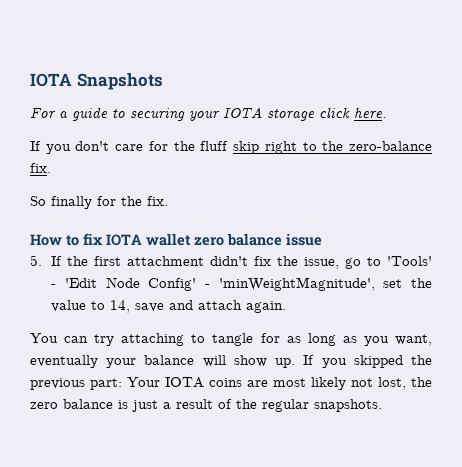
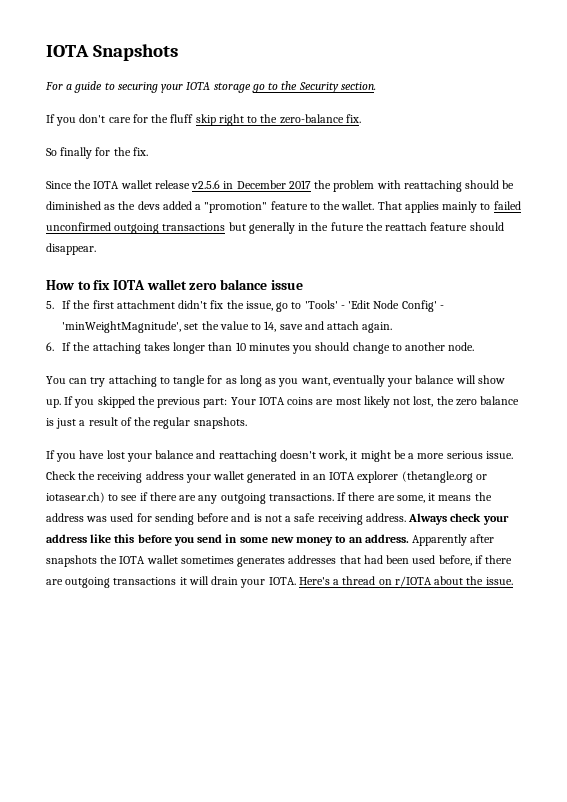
- For a guide to securing your IOTA storage click here.
+ For a guide to securing your IOTA storage go to the Security section.
+ Since the IOTA wallet release v2.5.6 in December 2017 the problem with reattaching should be diminished as the devs added a "promotion" feature to the wallet. That applies mainly to failed unconfirmed outgoing transactions but generally in the future the reattach feature should disappear.
+ 6. If the attaching takes longer than 10 minutes you should change to another node.
+ If you have lost your balance and reattaching doesn't work, it might be a more serious issue. Check the receiving address your wallet generated in an IOTA explorer (thetangle.org or iotasear.ch) to see if there are any outgoing transactions. If there are some, it means the address was used for sending before and is not a safe receiving address. Always check your address like this before you send in some new money to an address. Apparently after snapshots the IOTA wallet sometimes generates addresses that had been used before, if there are outgoing transactions it will drain your IOTA. Here's a thread on r/IOTA about the issue.

